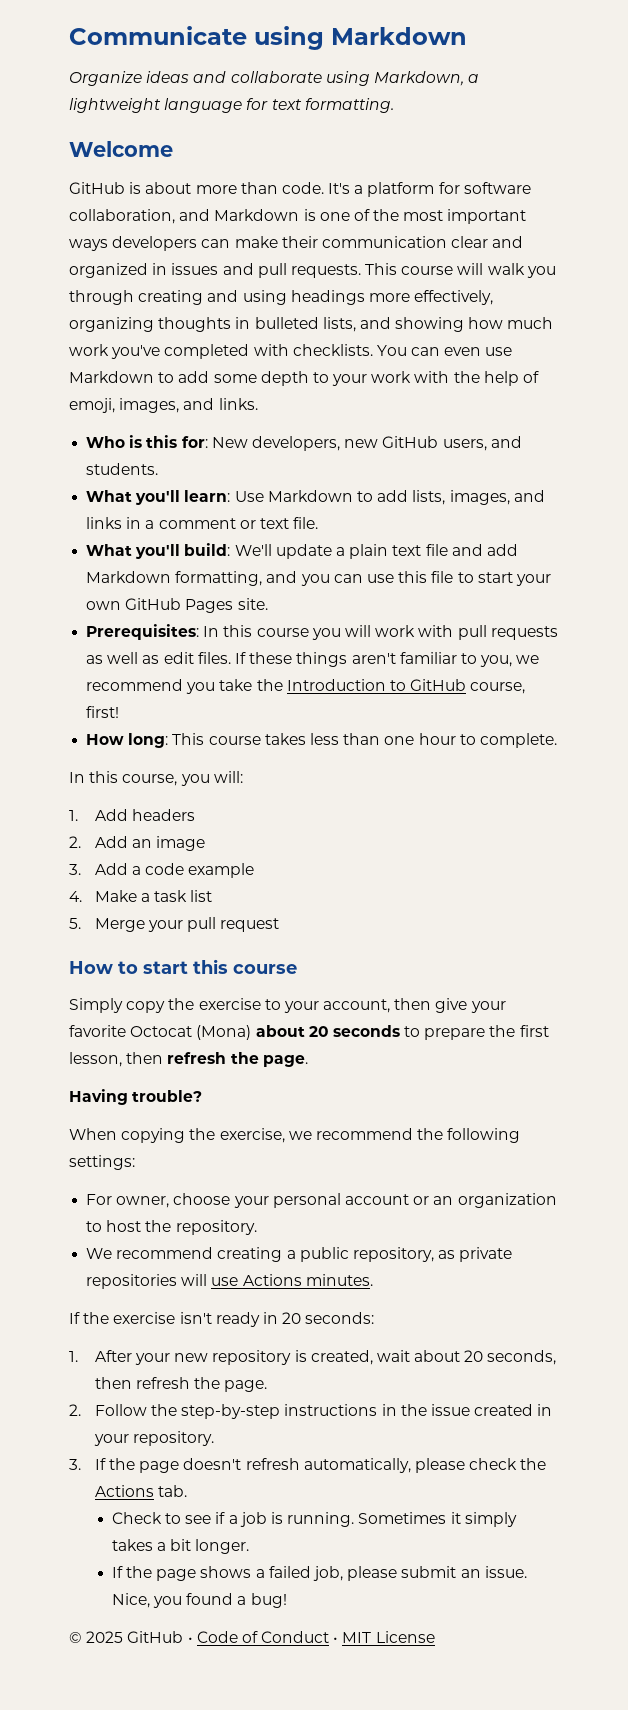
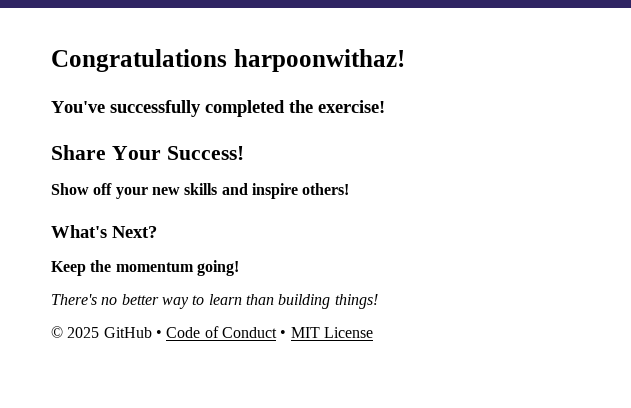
- Communicate using Markdown
- Organize ideas and collaborate using Markdown, a lightweight language for text formatting.
- Welcome
- GitHub is about more than code. It's a platform for software collaboration, and Markdown is one of the most important ways developers can make their communication clear and organized in issues and pull requests. This course will walk you through creating and using headings more effectively, organizing thoughts in bulleted lists, and showing how much work you've completed with checklists. You can even use Markdown to add some depth to your work with the help of emoji, images, and links.
- Who is this for: New developers, new GitHub users, and students.
- What you'll learn: Use Markdown to add lists, images, and links in a comment or text file.
- What you'll build: We'll update a plain text file and add Markdown formatting, and you can use this file to start your own GitHub Pages site.
- Prerequisites: In this course you will work with pull requests as well as edit files. If these things aren't familiar to you, we recommend you take the Introduction to GitHub course, first!
- How long: This course takes less than one hour to complete.
- In this course, you will:
- 1. Add headers
- 2. Add an image
- 3. Add a code example
- 4. Make a task list
- 5. Merge your pull request
- How to start this course
- Simply copy the exercise to your account, then give your favorite Octocat (Mona) about 20 seconds to prepare the first lesson, then refresh the page.
- Having trouble?
- When copying the exercise, we recommend the following settings:
- For owner, choose your personal account or an organization to host the repository.
- We recommend creating a public repository, as private repositories will use Actions minutes.
- If the exercise isn't ready in 20 seconds:
- 1. After your new repository is created, wait about 20 seconds, then refresh the page.
- 2. Follow the step-by-step instructions in the issue created in your repository.
- 3. If the page doesn't refresh automatically, please check the Actions tab.
- Check to see if a job is running. Sometimes it simply takes a bit longer.
- If the page shows a failed job, please submit an issue. Nice, you found a bug!
+ Congratulations harpoonwithaz!
+ You've successfully completed the exercise!
+ Share Your Success!
+ Show off your new skills and inspire others!
+ What's Next?
+ Keep the momentum going!
+ There's no better way to learn than building things!

